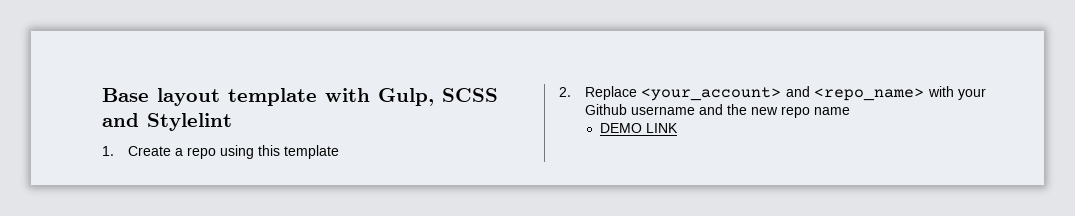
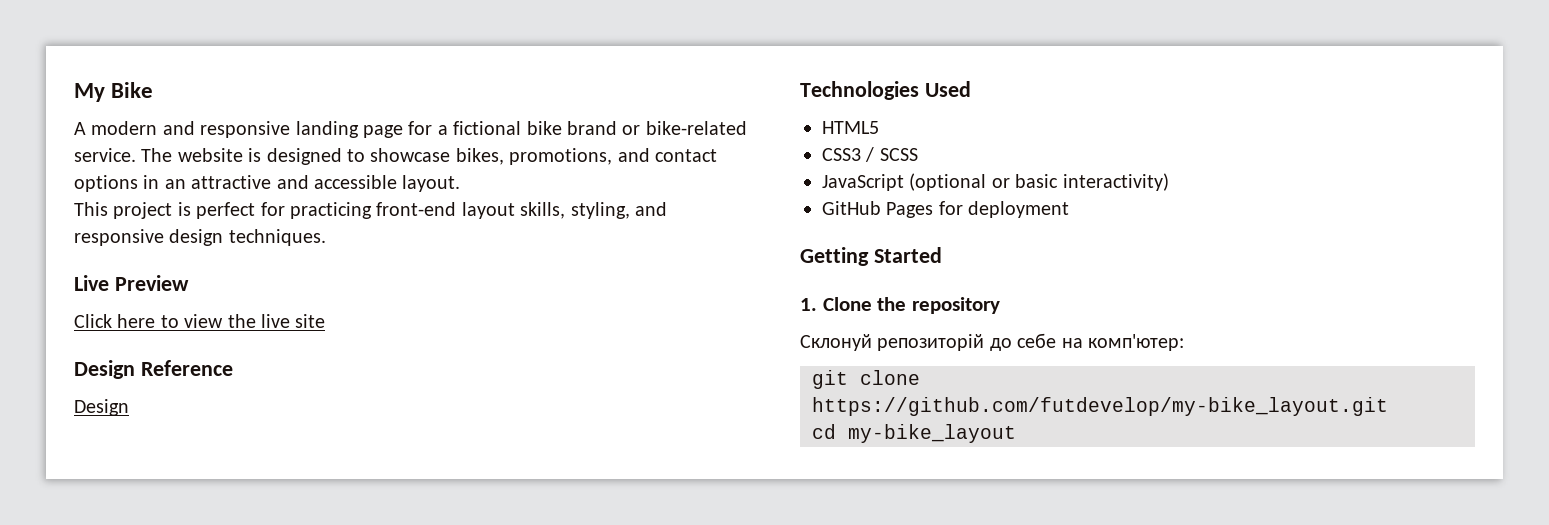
- Base layout template with Gulp, SCSS and Stylelint
- 1. Create a repo using this template
- 2. Replace <your_account> and <repo_name> with your Github username and the new repo name
- DEMO LINK
+ My Bike
+ A modern and responsive landing page for a fictional bike brand or bike-related service. The website is designed to showcase bikes, promotions, and contact options in an attractive and accessible layout.
+ This project is perfect for practicing front-end layout skills, styling, and responsive design techniques.
+ Live Preview
+ Click here to view the live site
+ Design Reference
+ Design
+ Technologies Used
+ HTML5
+ CSS3 / SCSS
+ JavaScript (optional or basic interactivity)
+ GitHub Pages for deployment
+ Getting Started
+ 1. Clone the repository
+ Склонуй репозиторій до себе на комп'ютер:
+ git clone https://github.com/futdevelop/my-bike_layout.git
+ cd my-bike_layout

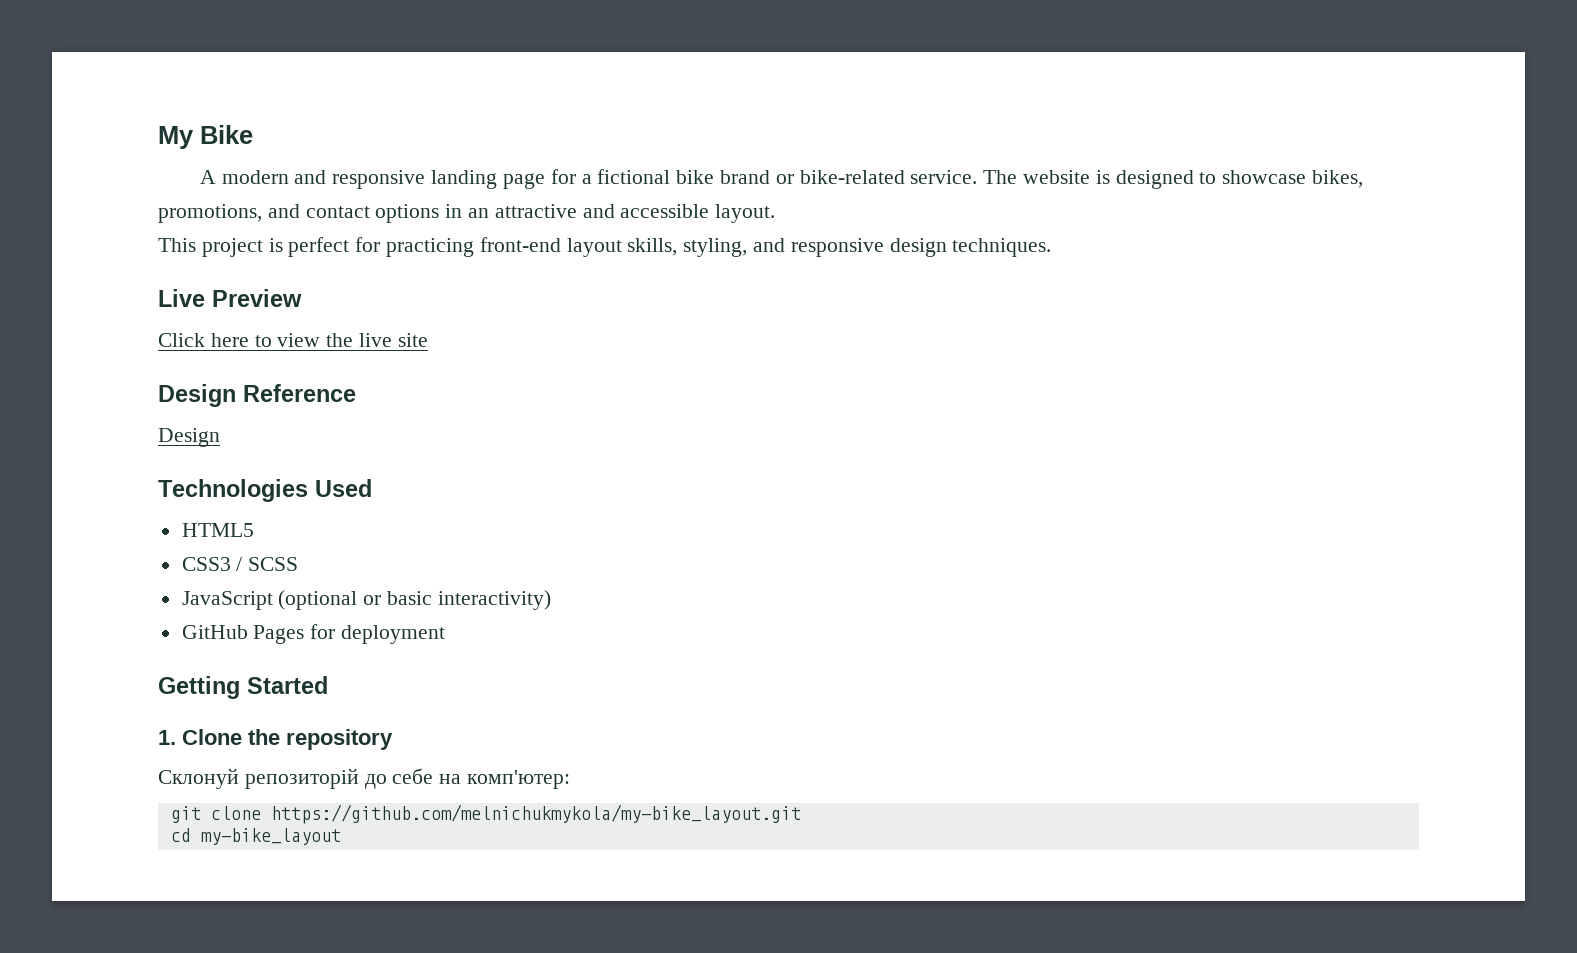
- git clone https://github.com/futdevelop/my-bike_layout.git
+ git clone https://github.com/melnichukmykola/my-bike_layout.git

